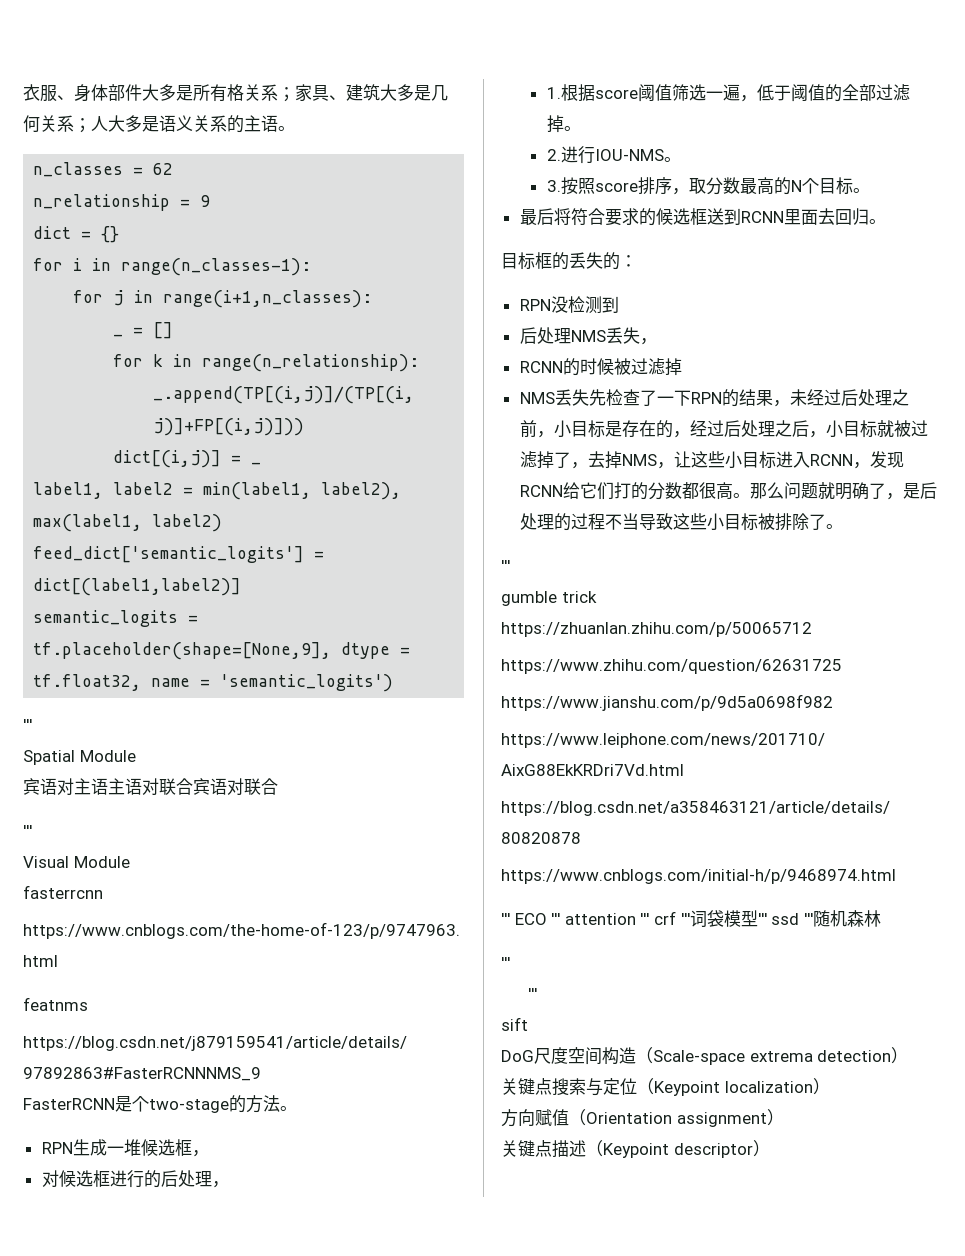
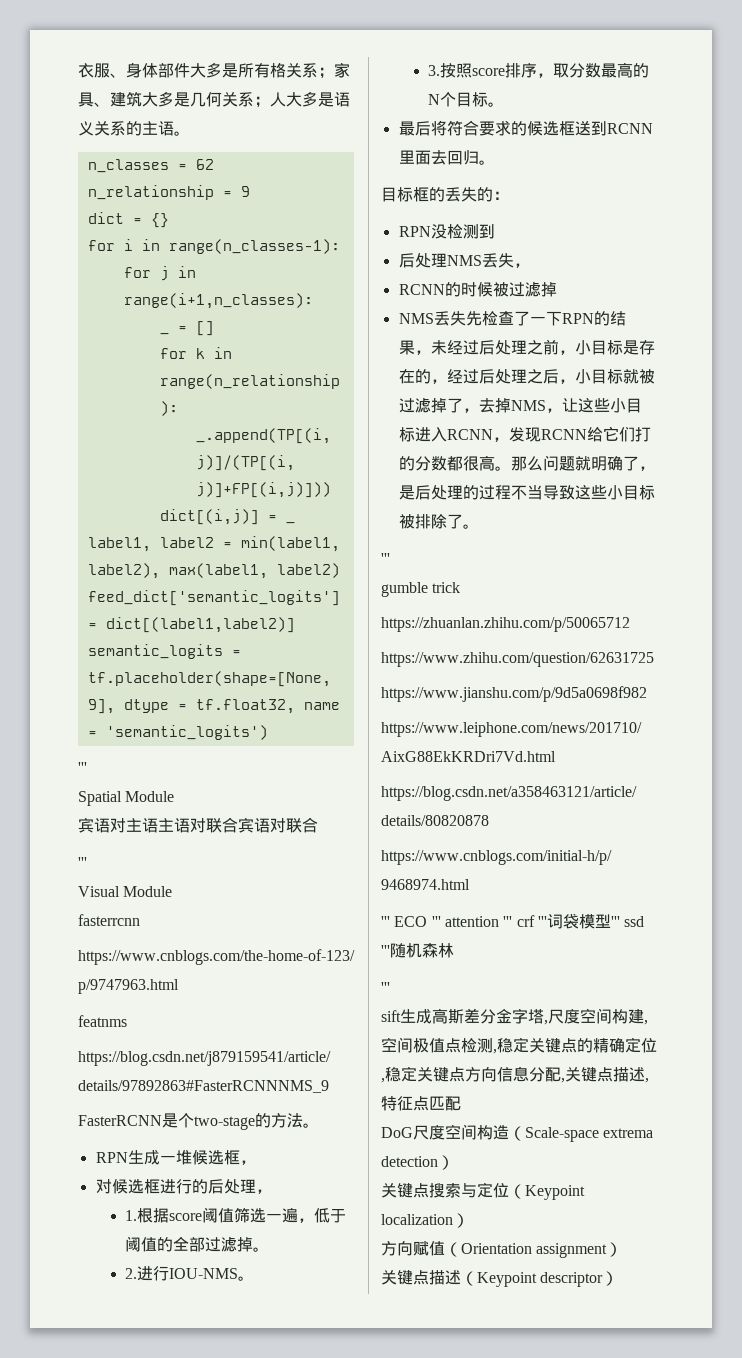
  ''' ECO ''' attention ''' crf '''词袋模型''' ssd '''随机森林
- '''
- sift
+ sift生成高斯差分金字塔,尺度空间构建,空间极值点检测,稳定关键点的精确定位,稳定关键点方向信息分配,关键点描述,特征点匹配

